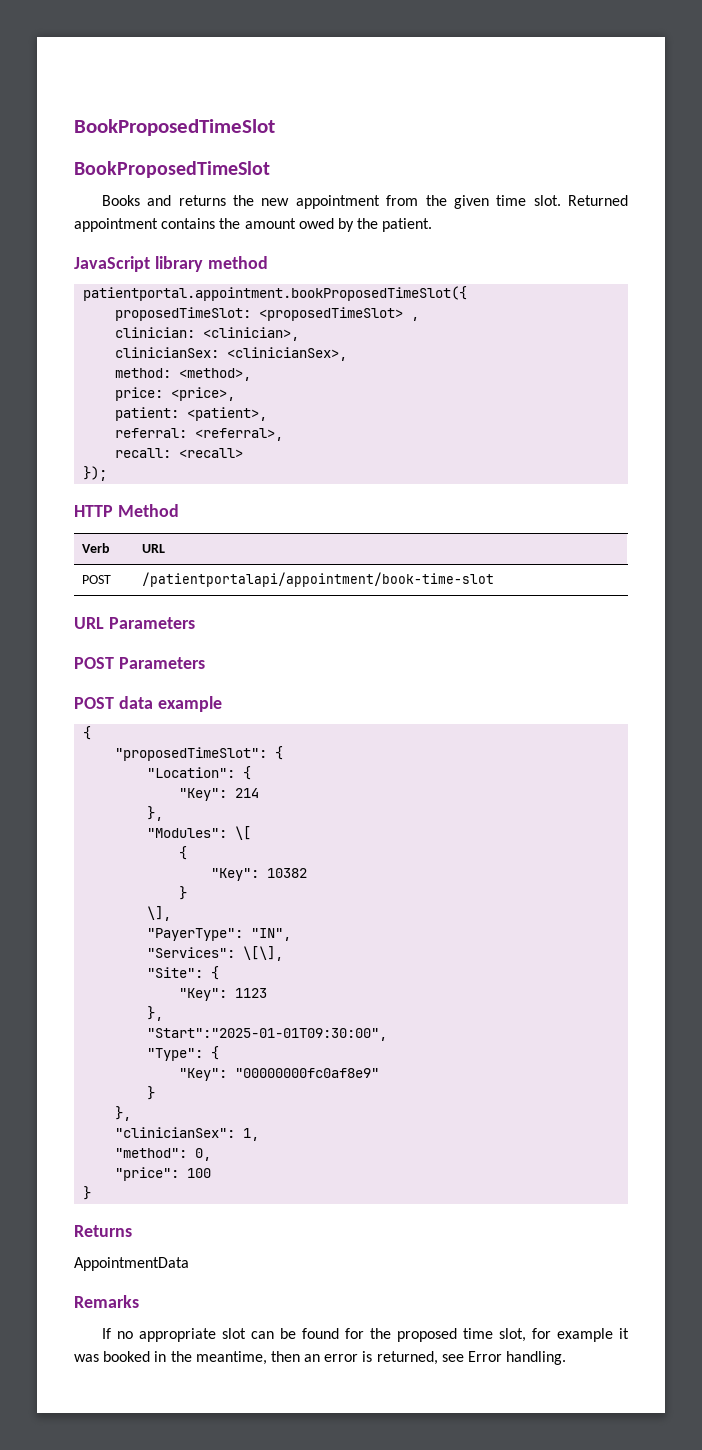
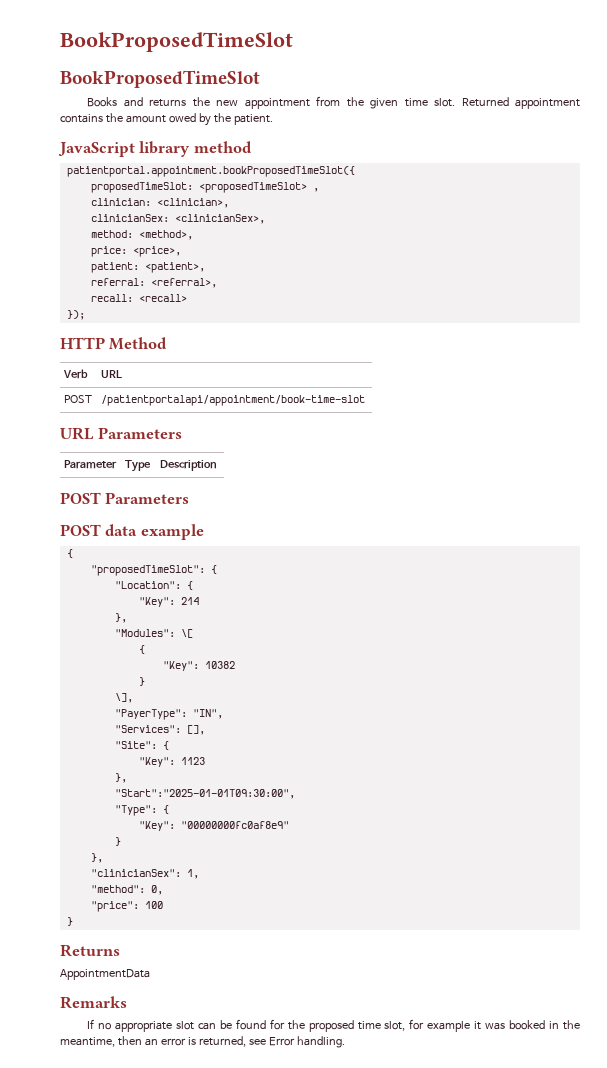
+ Parameter | Type | Description
- "Services": \[\],
+ "Services": [],

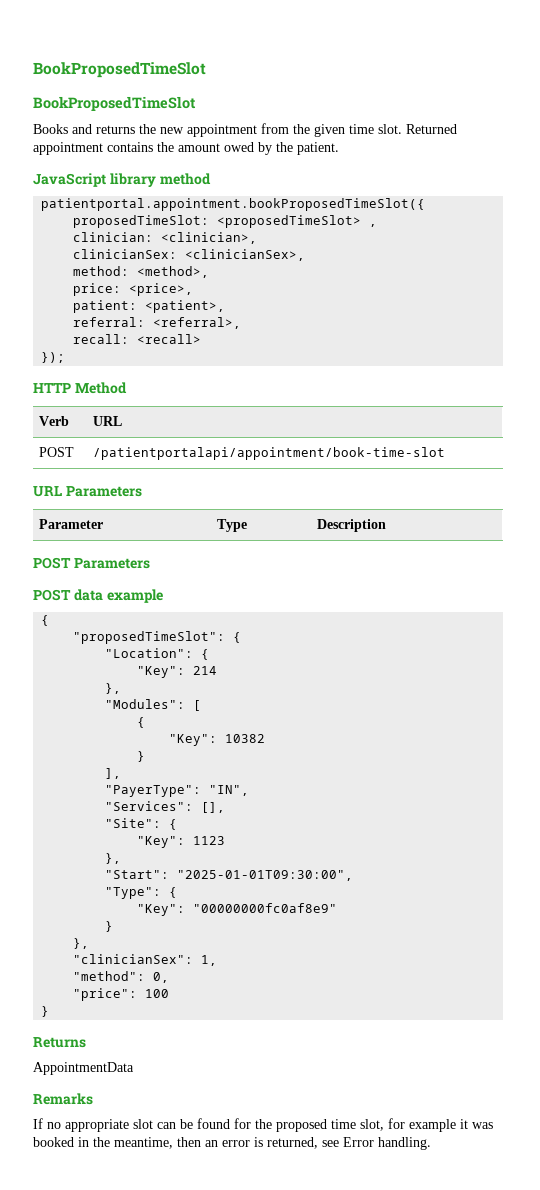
- "Modules": \[
+ "Modules": [
- \],
+ ],
- "Start":"2025-01-01T09:30:00",
+ "Start": "2025-01-01T09:30:00",

